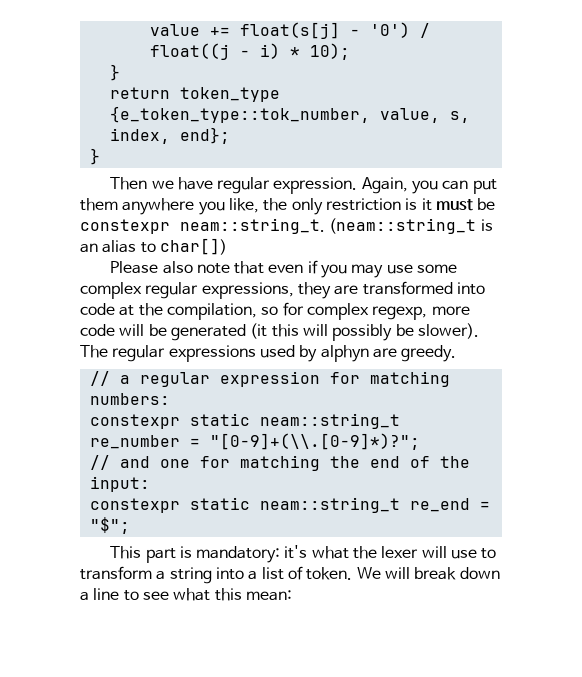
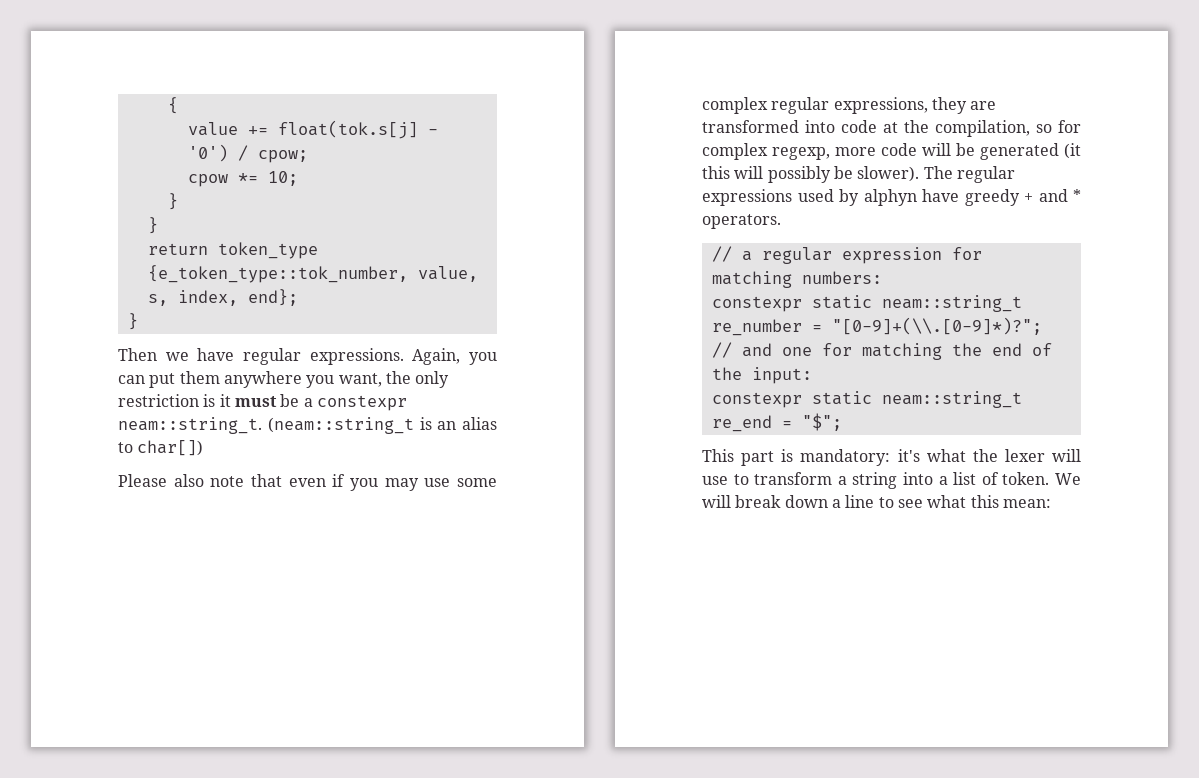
+ {
- value += float(s[j] - '0') / float((j - i) * 10);
+ value += float(tok.s[j] - '0') / cpow;
+ cpow *= 10;
+ }
- Then we have regular expression.
+ Then we have regular expressions.
- Again, you can put them anywhere you like, the only restriction is it must be constexpr neam::string_t.
+ Again, you can put them anywhere you want, the only restriction is it must be a constexpr neam::string_t.
- The regular expressions used by alphyn are greedy.
+ The regular expressions used by alphyn have greedy + and * operators.

